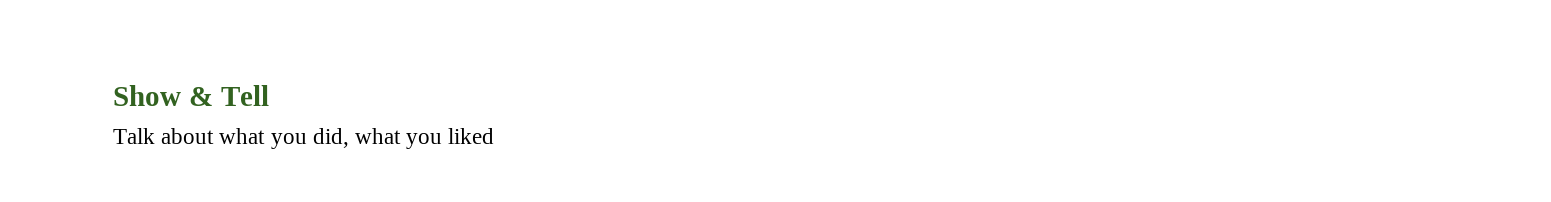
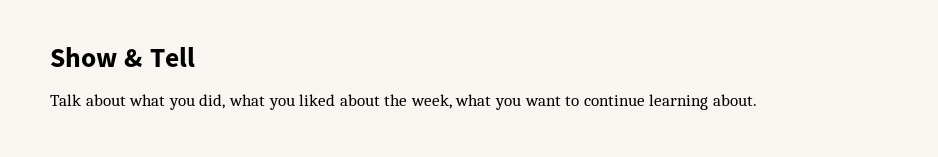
- Talk about what you did, what you liked
+ Talk about what you did, what you liked about the week, what you want to continue learning about.

